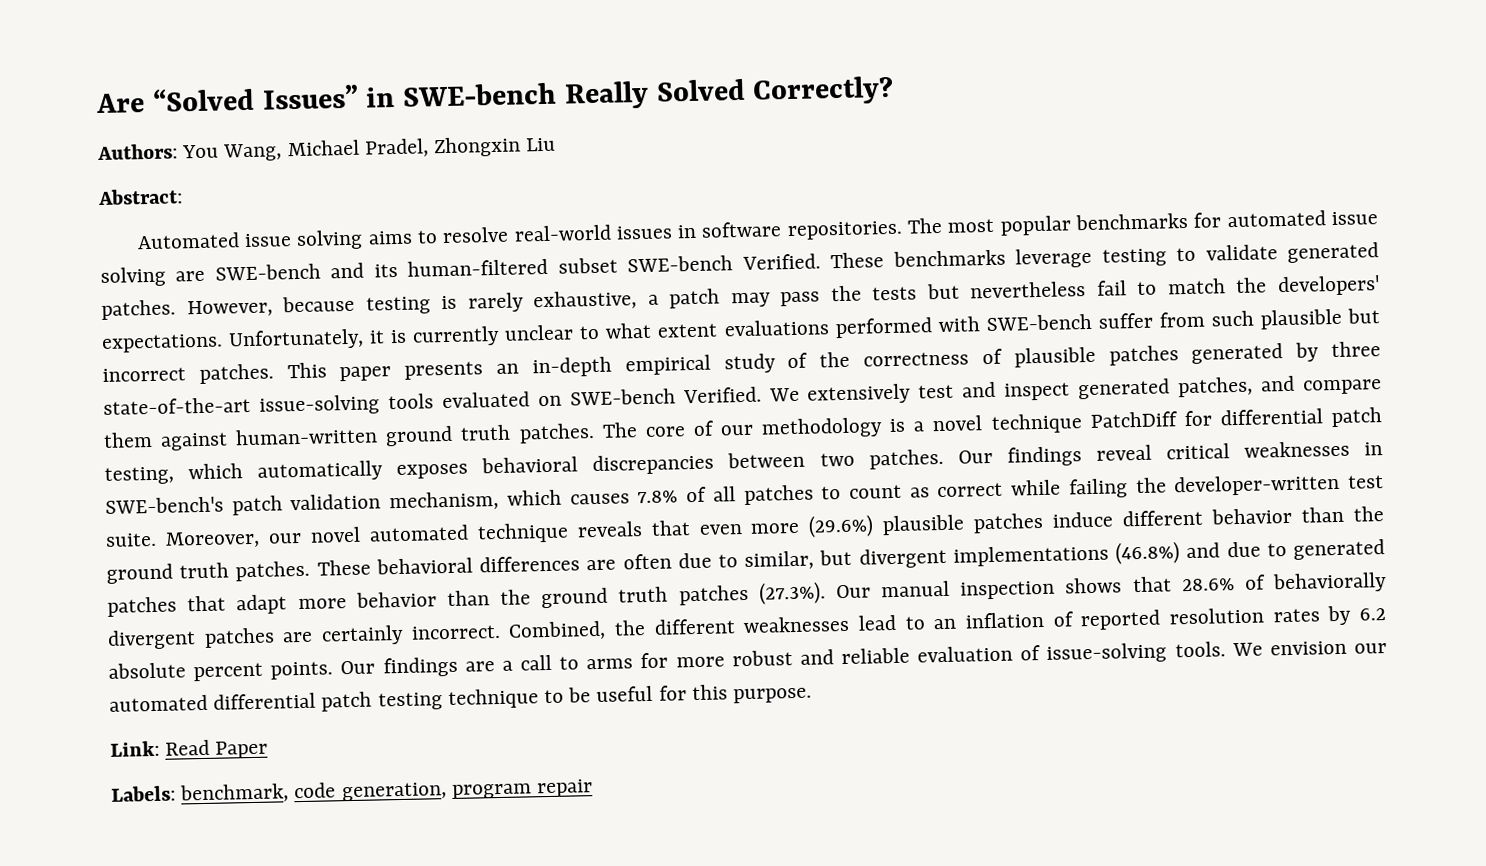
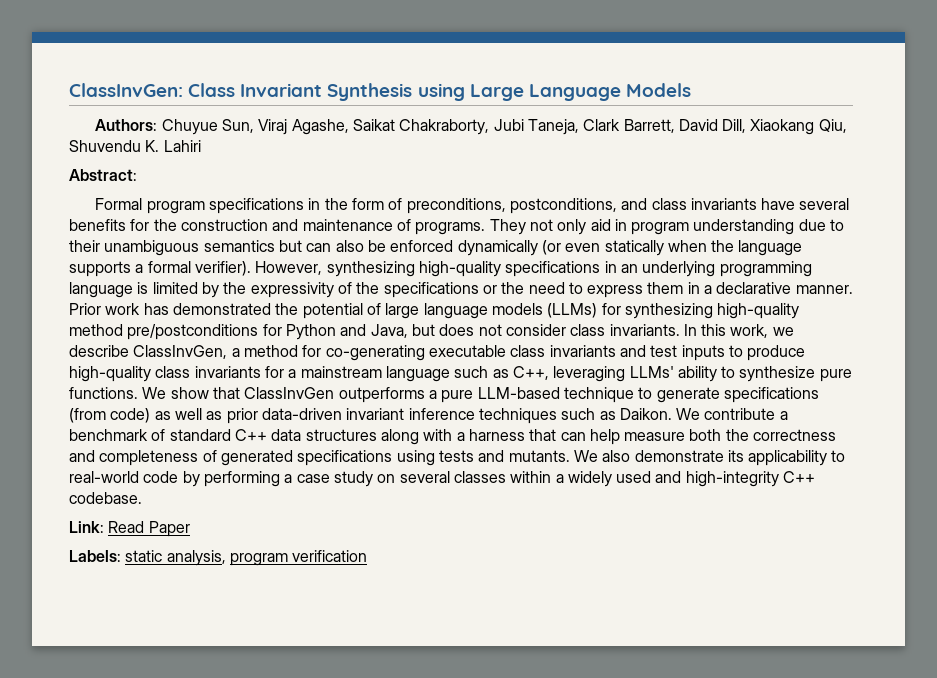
- Are “Solved Issues” in SWE-bench Really Solved Correctly?
- Authors: You Wang, Michael Pradel, Zhongxin Liu
+ ClassInvGen: Class Invariant Synthesis using Large Language Models
+ Authors: Chuyue Sun, Viraj Agashe, Saikat Chakraborty, Jubi Taneja, Clark Barrett, David Dill, Xiaokang Qiu, Shuvendu K. Lahiri
  Abstract:
- Automated issue solving aims to resolve real-world issues in software repositories. The most popular benchmarks for automated issue solving are SWE-bench and its human-filtered subset SWE-bench Verified. These benchmarks leverage testing to validate generated patches. However, because testing is rarely exhaustive, a patch may pass the tests but nevertheless fail to match the developers' expectations. Unfortunately, it is currently unclear to what extent evaluations performed with SWE-bench suffer from such plausible but incorrect patches. This paper presents an in-depth empirical study of the correctness of plausible patches generated by three state-of-the-art issue-solving tools evaluated on SWE-bench Verified. We extensively test and inspect generated patches, and compare them against human-written ground truth patches. The core of our methodology is a novel technique PatchDiff for differential patch testing, which automatically exposes behavioral discrepancies between two patches. Our findings reveal critical weaknesses in SWE-bench's patch validation mechanism, which causes 7.8% of all patches to count as correct while failing the developer-written test suite. Moreover, our novel automated technique reveals that even more (29.6%) plausible patches induce different behavior than the ground truth patches. These behavioral differences are often due to similar, but divergent implementations (46.8%) and due to generated patches that adapt more behavior than the ground truth patches (27.3%). Our manual inspection shows that 28.6% of behaviorally divergent patches are certainly incorrect. Combined, the different weaknesses lead to an inflation of reported resolution rates by 6.2 absolute percent points. Our findings are a call to arms for more robust and reliable evaluation of issue-solving tools. We envision our automated differential patch testing technique to be useful for this purpose.
+ Formal program specifications in the form of preconditions, postconditions, and class invariants have several benefits for the construction and maintenance of programs. They not only aid in program understanding due to their unambiguous semantics but can also be enforced dynamically (or even statically when the language supports a formal verifier). However, synthesizing high-quality specifications in an underlying programming language is limited by the expressivity of the specifications or the need to express them in a declarative manner. Prior work has demonstrated the potential of large language models (LLMs) for synthesizing high-quality method pre/postconditions for Python and Java, but does not consider class invariants. In this work, we describe ClassInvGen, a method for co-generating executable class invariants and test inputs to produce high-quality class invariants for a mainstream language such as C++, leveraging LLMs' ability to synthesize pure functions. We show that ClassInvGen outperforms a pure LLM-based technique to generate specifications (from code) as well as prior data-driven invariant inference techniques such as Daikon. We contribute a benchmark of standard C++ data structures along with a harness that can help measure both the correctness and completeness of generated specifications using tests and mutants. We also demonstrate its applicability to real-world code by performing a case study on several classes within a widely used and high-integrity C++ codebase.
- Labels: benchmark, code generation, program repair
+ Labels: static analysis, program verification

